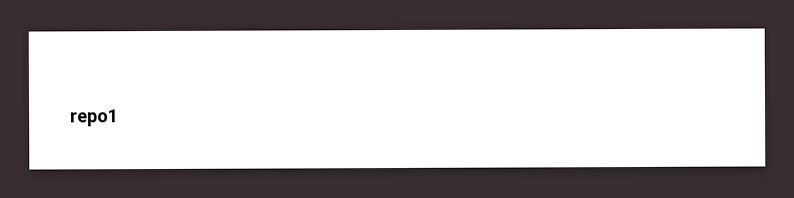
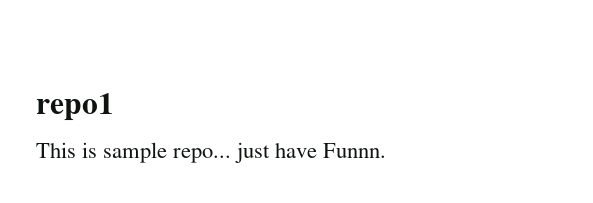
+ This is sample repo... just have Funnn.

